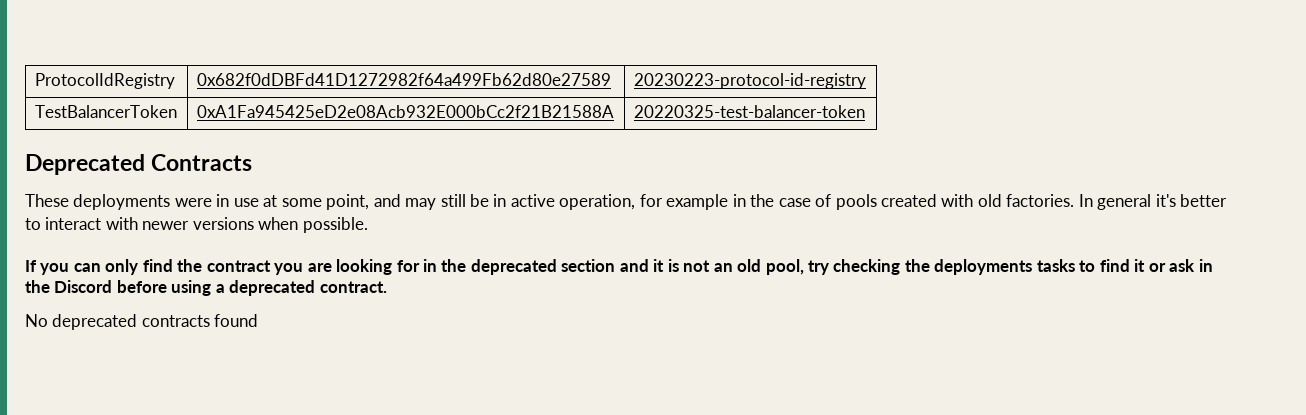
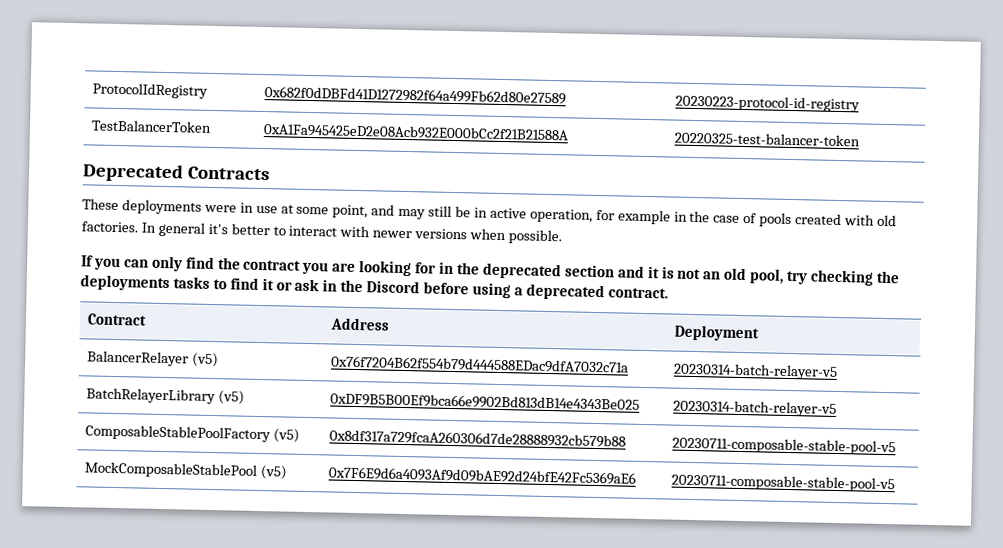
- No deprecated contracts found
+ Contract | Address | Deployment
+ BalancerRelayer (v5) | 0x76f7204B62f554b79d444588EDac9dfA7032c71a | 20230314-batch-relayer-v5
+ BatchRelayerLibrary (v5) | 0xDF9B5B00Ef9bca66e9902Bd813dB14e4343Be025 | 20230314-batch-relayer-v5
+ ComposableStablePoolFactory (v5) | 0x8df317a729fcaA260306d7de28888932cb579b88 | 20230711-composable-stable-pool-v5
+ MockComposableStablePool (v5) | 0x7F6E9d6a4093Af9d09bAE92d24bfE42Fc5369aE6 | 20230711-composable-stable-pool-v5

